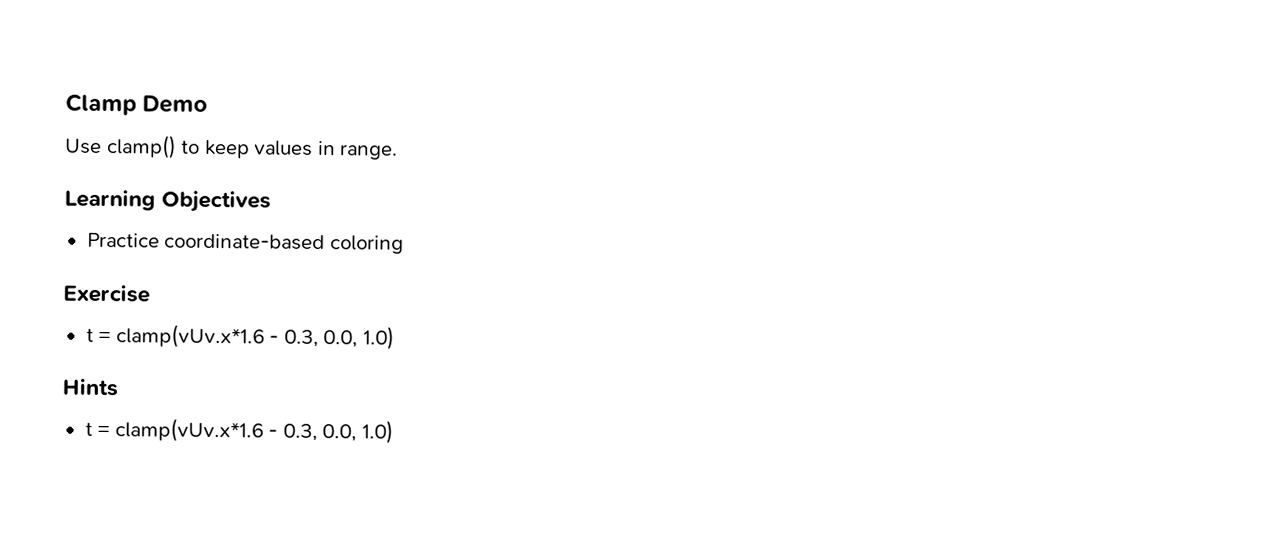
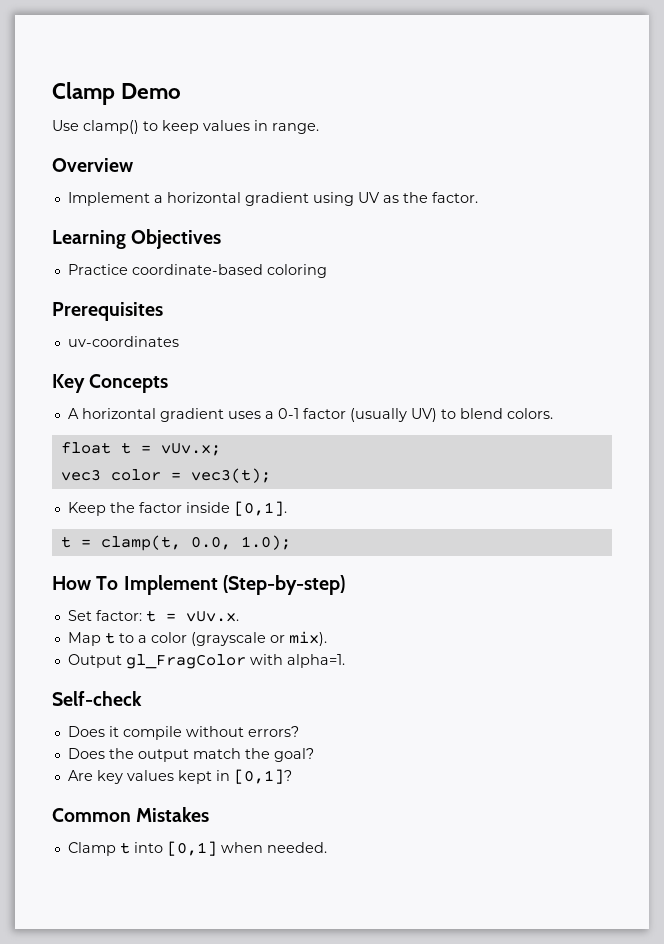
+ Overview
+ Implement a horizontal gradient using UV as the factor.
- Exercise
- t = clamp(vUv.x*1.6 - 0.3, 0.0, 1.0)
- Hints
- t = clamp(vUv.x*1.6 - 0.3, 0.0, 1.0)
+ Prerequisites
+ uv-coordinates
+ Key Concepts
+ A horizontal gradient uses a 0-1 factor (usually UV) to blend colors.
+ float t = vUv.x;
+ vec3 color = vec3(t);
+ Keep the factor inside [0,1].
+ t = clamp(t, 0.0, 1.0);
+ How To Implement (Step-by-step)
+ Set factor: t = vUv.x.
+ Map t to a color (grayscale or mix).
+ Output gl_FragColor with alpha=1.
+ Self-check
+ Does it compile without errors?
+ Does the output match the goal?
+ Are key values kept in [0,1]?
+ Common Mistakes
+ Clamp t into [0,1] when needed.

